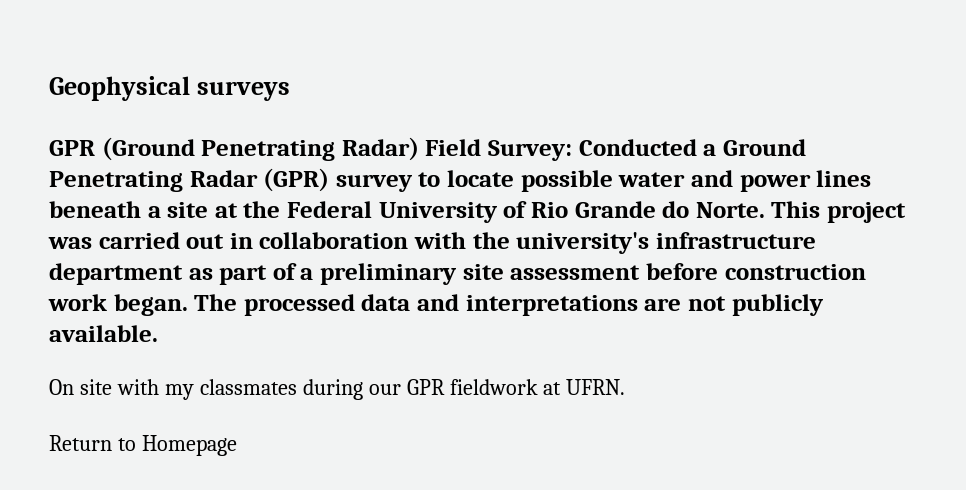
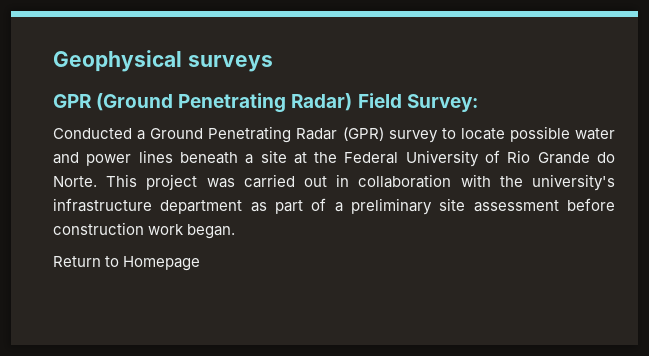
- GPR (Ground Penetrating Radar) Field Survey: Conducted a Ground Penetrating Radar (GPR) survey to locate possible water and power lines beneath a site at the Federal University of Rio Grande do Norte.
+ GPR (Ground Penetrating Radar) Field Survey:
+ Conducted a Ground Penetrating Radar (GPR) survey to locate possible water and power lines beneath a site at the Federal University of Rio Grande do Norte.
- The processed data and interpretations are not publicly available.
- On site with my classmates during our GPR fieldwork at UFRN.

